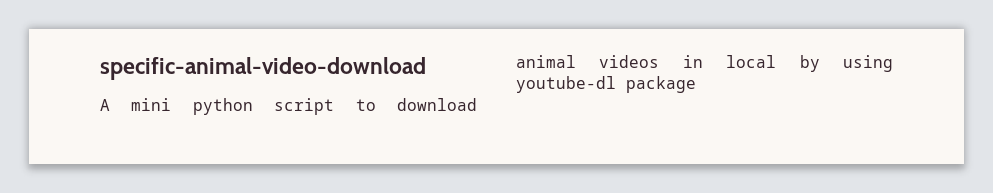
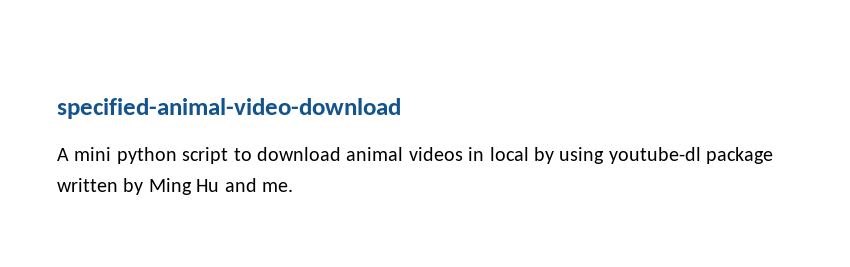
- specific-animal-video-download
+ specified-animal-video-download
- A mini python script to download animal videos in local by using youtube-dl package
+ A mini python script to download animal videos in local by using youtube-dl package written by Ming Hu and me.

